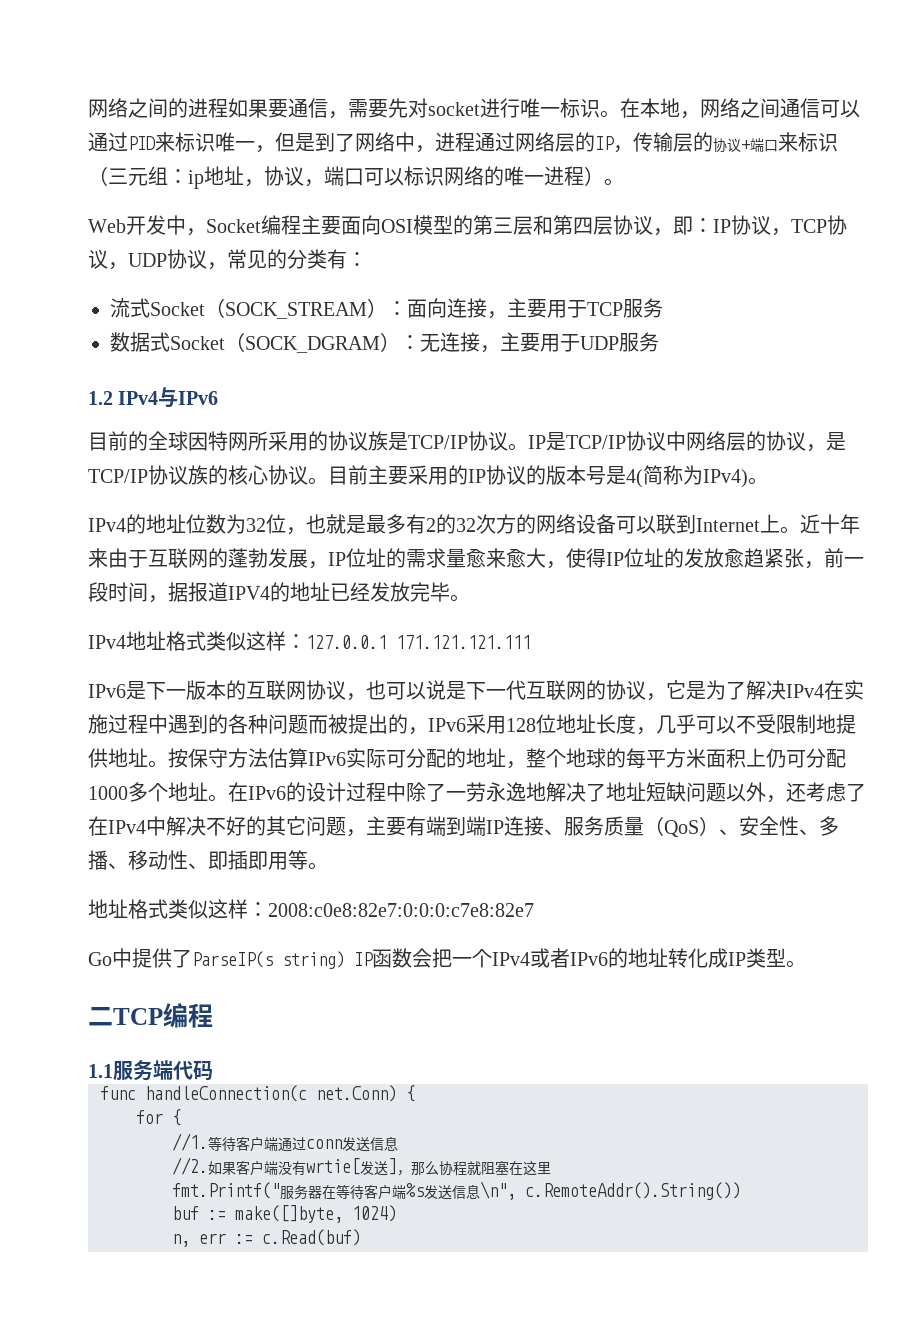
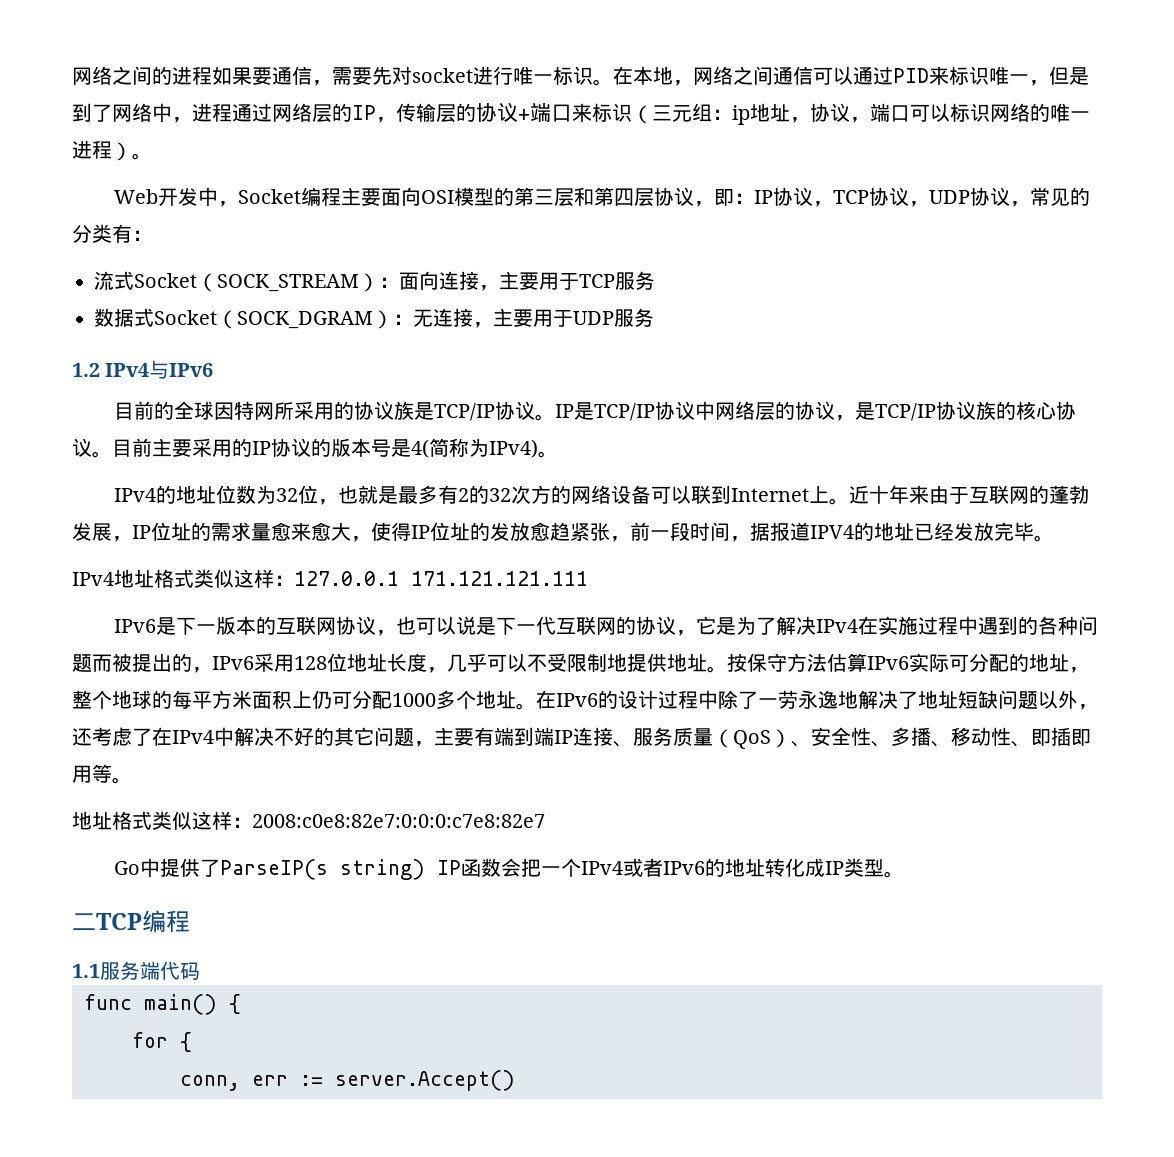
- func handleConnection(c net.Conn) {
+ func main() {
- //1.等待客户端通过conn发送信息
- //2.如果客户端没有wrtie[发送]，那么协程就阻塞在这里
- fmt.Printf("服务器在等待客户端%s发送信息\n", c.RemoteAddr().String())
- buf := make([]byte, 1024)
- n, err := c.Read(buf)
+ conn, err := server.Accept()

